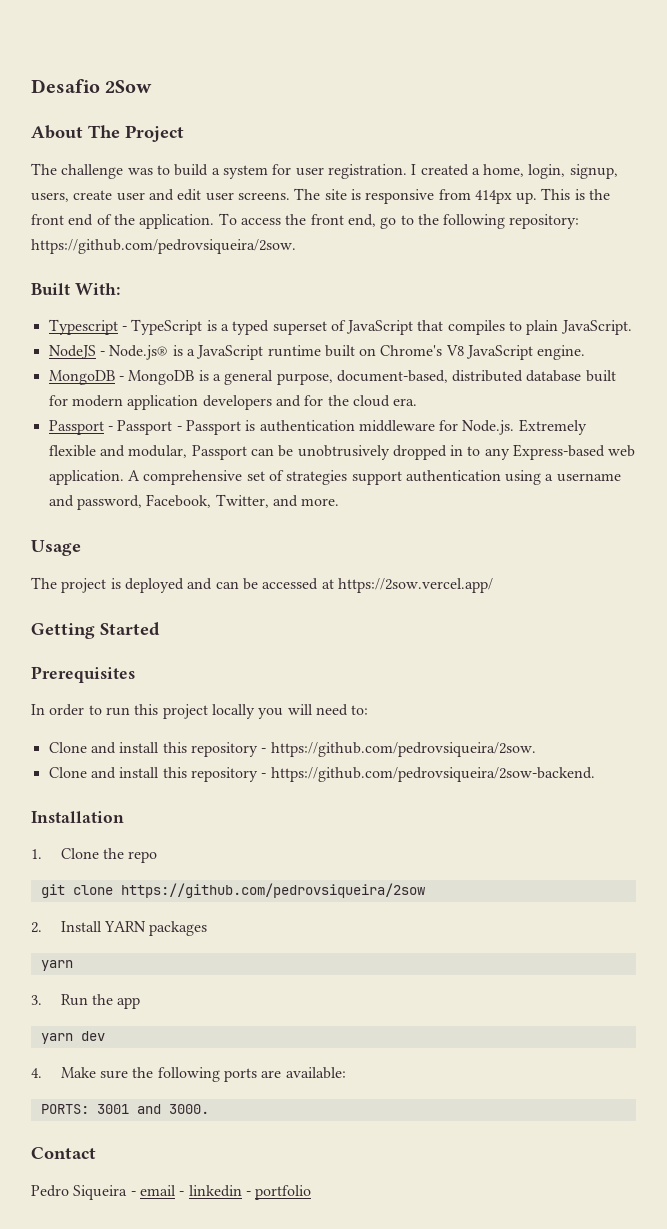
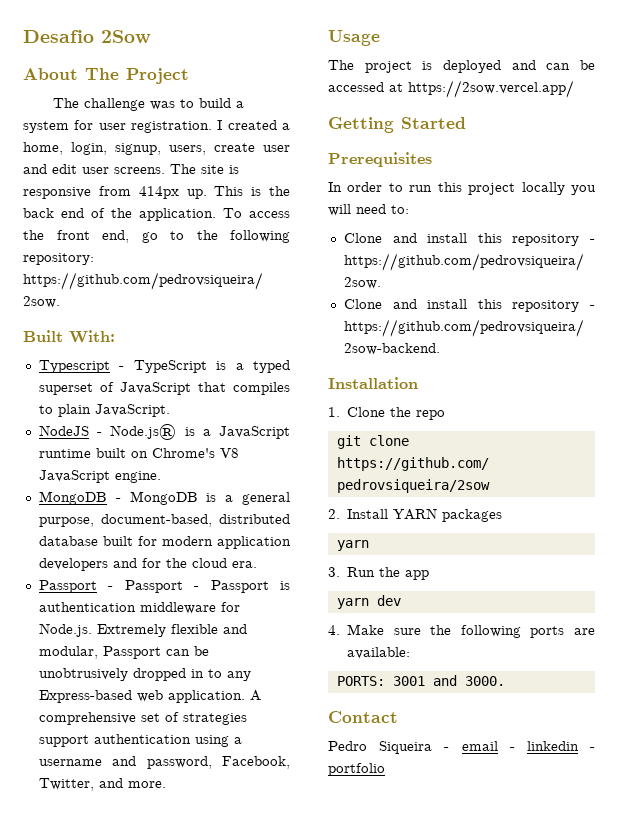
- This is the front end of the application.
+ This is the back end of the application.

